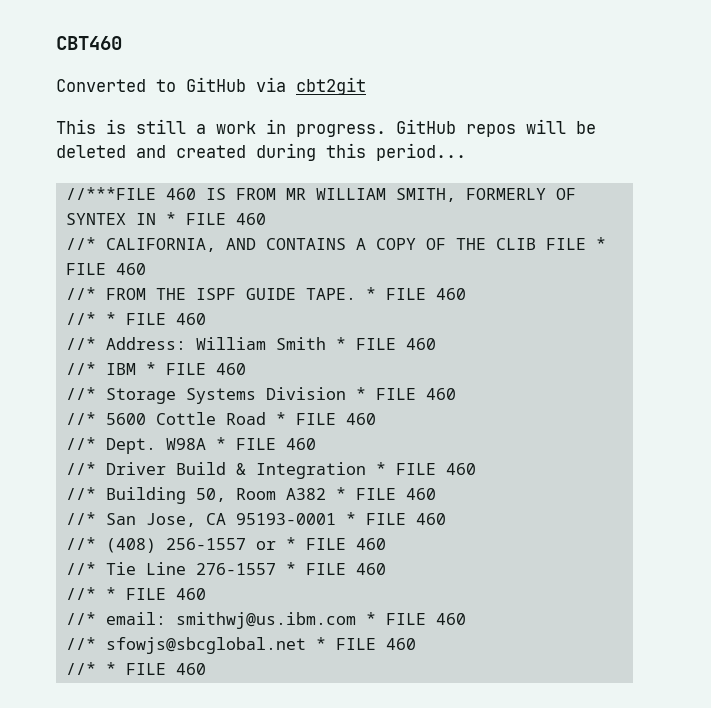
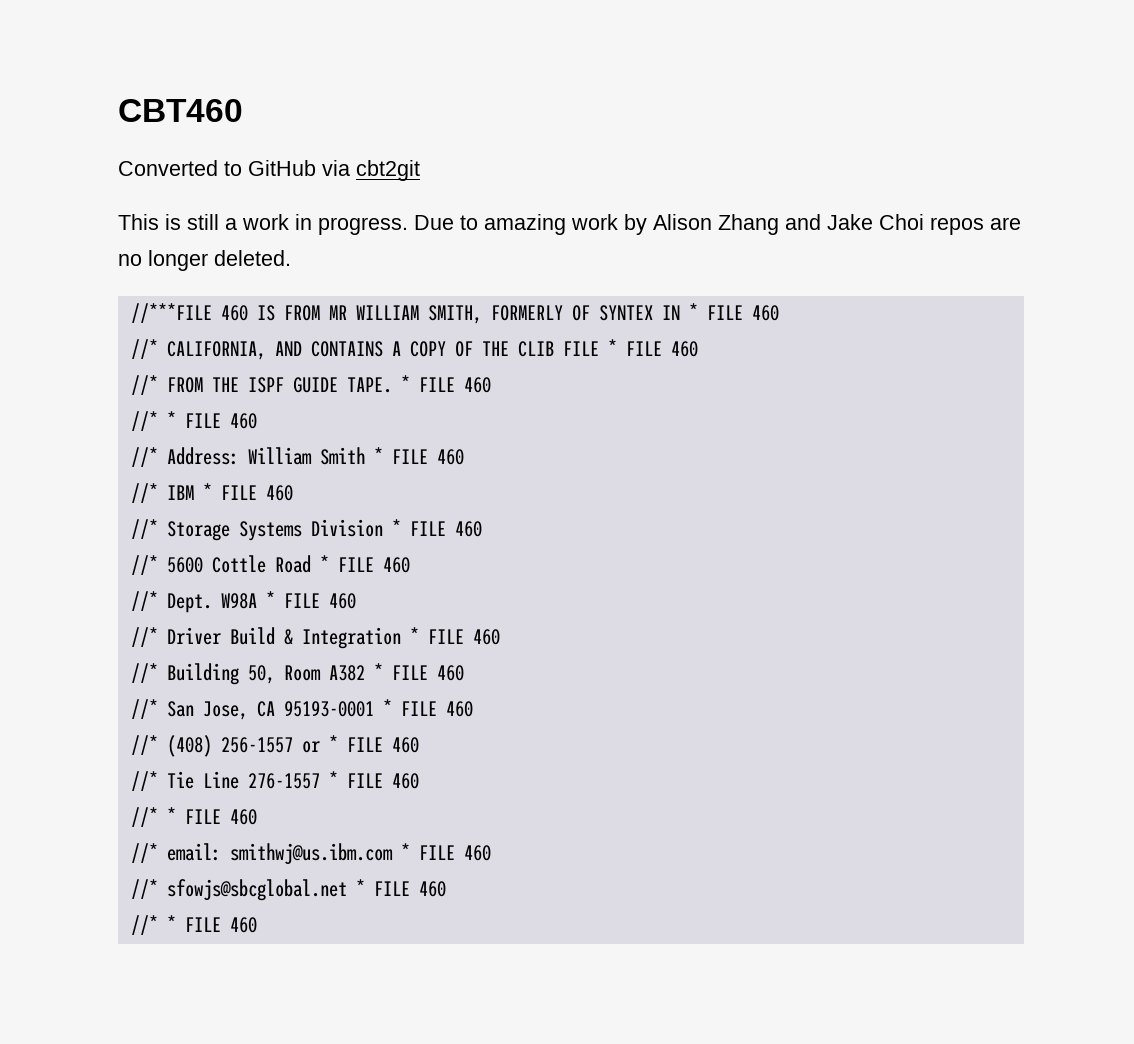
- GitHub repos will be deleted and created during this period...
+ Due to amazing work by Alison Zhang and Jake Choi repos are no longer deleted.

